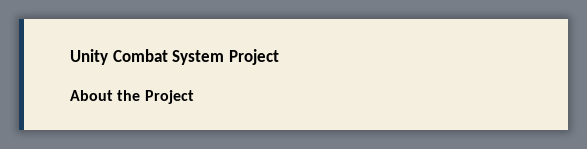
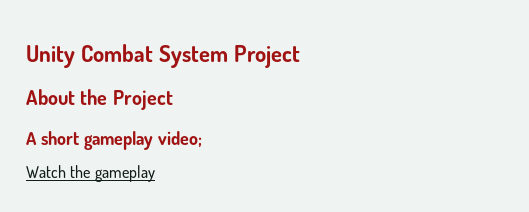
+ A short gameplay video;
+ Watch the gameplay

